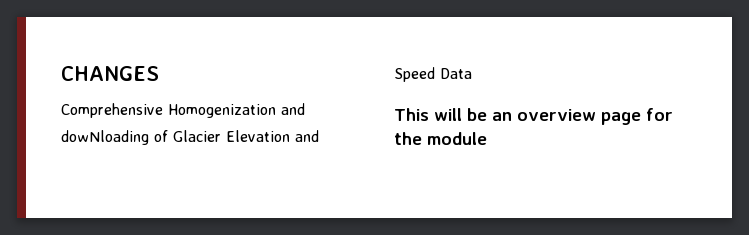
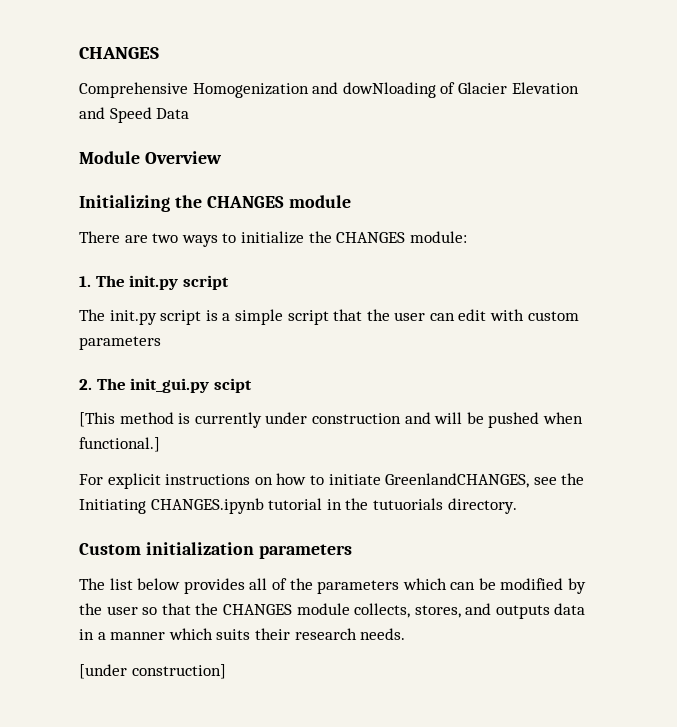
- This will be an overview page for the module
+ Module Overview
+ Initializing the CHANGES module
+ There are two ways to initialize the CHANGES module:
+ 1. The init.py script
+ The init.py script is a simple script that the user can edit with custom parameters
+ 2. The init_gui.py scipt
+ [This method is currently under construction and will be pushed when functional.]
+ For explicit instructions on how to initiate GreenlandCHANGES, see the Initiating CHANGES.ipynb tutorial in the tutuorials directory.
+ Custom initialization parameters
+ The list below provides all of the parameters which can be modified by the user so that the CHANGES module collects, stores, and outputs data in a manner which suits their research needs.
+ [under construction]

